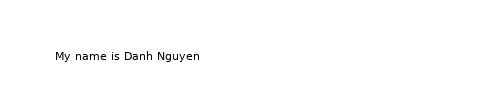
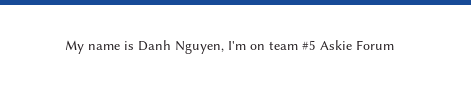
- My name is Danh Nguyen
+ My name is Danh Nguyen, I'm on team #5 Askie Forum

